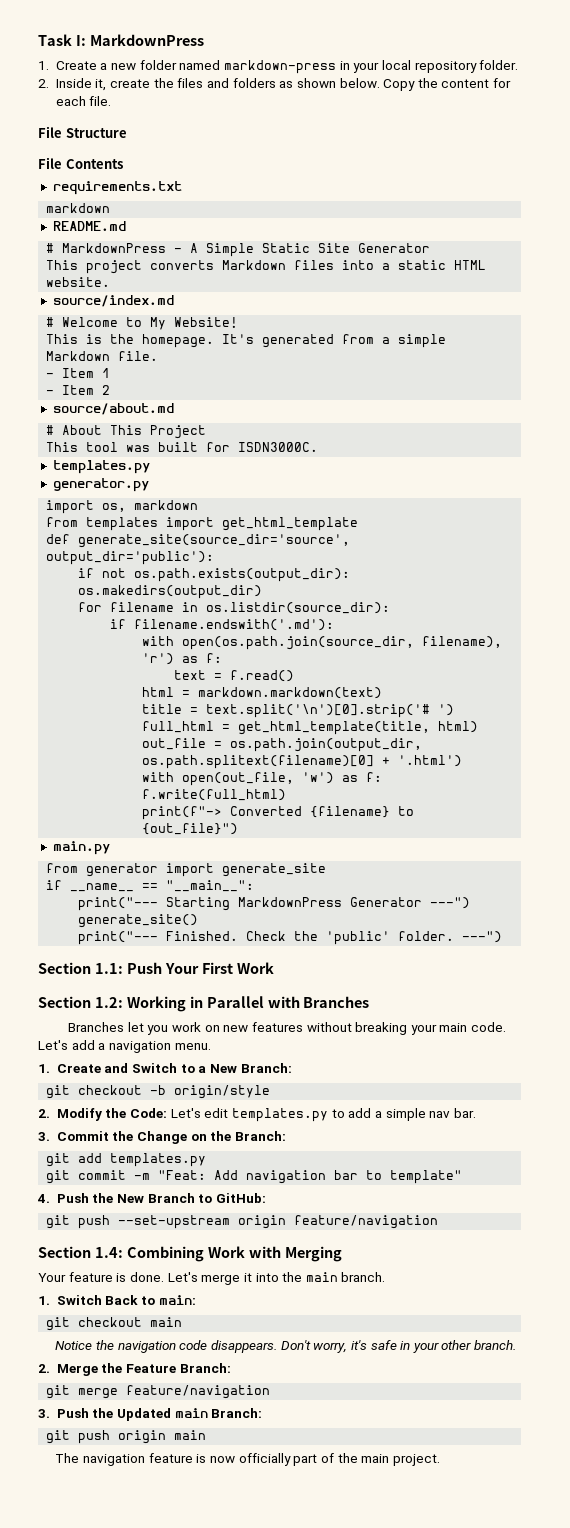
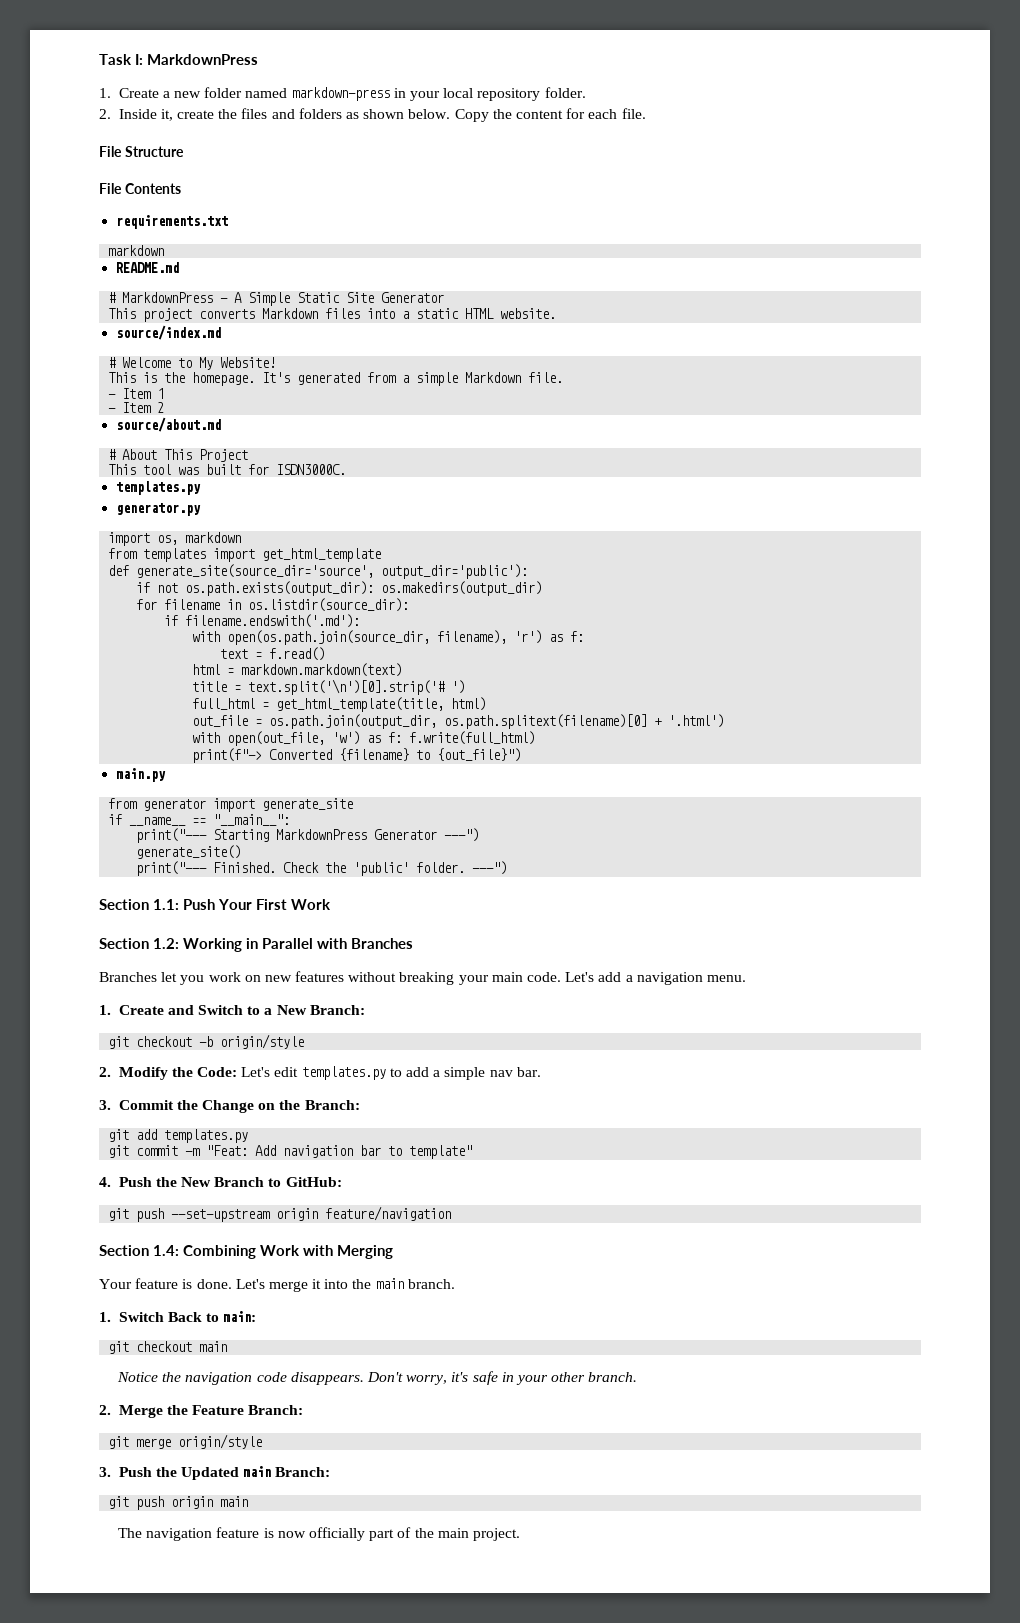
- git merge feature/navigation
+ git merge origin/style

